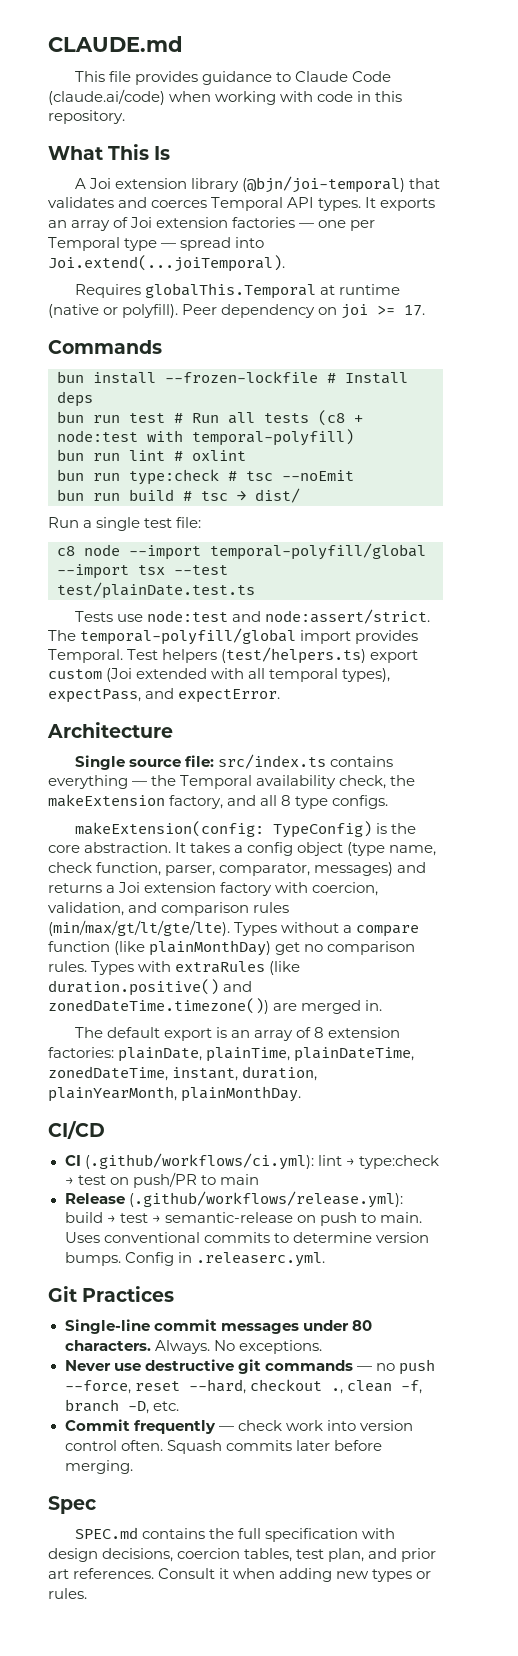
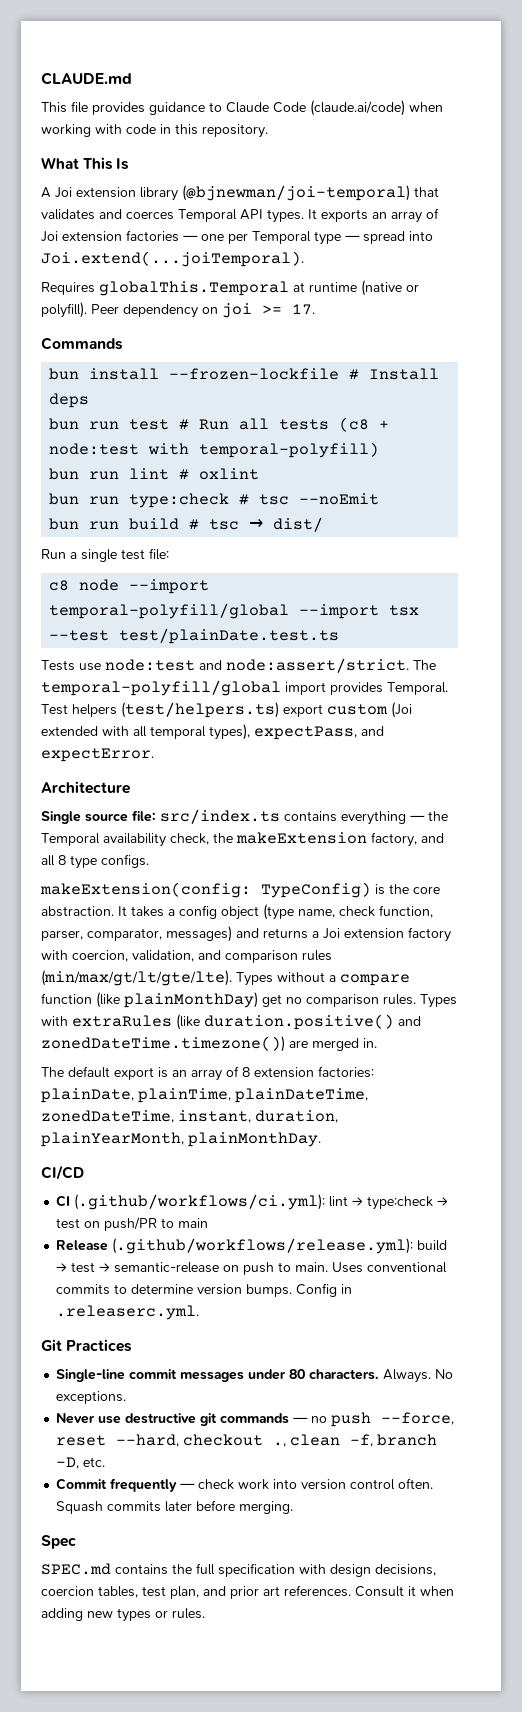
- A Joi extension library (@bjn/joi-temporal) that validates and coerces Temporal API types.
+ A Joi extension library (@bjnewman/joi-temporal) that validates and coerces Temporal API types.

